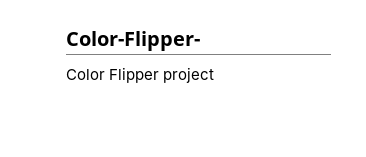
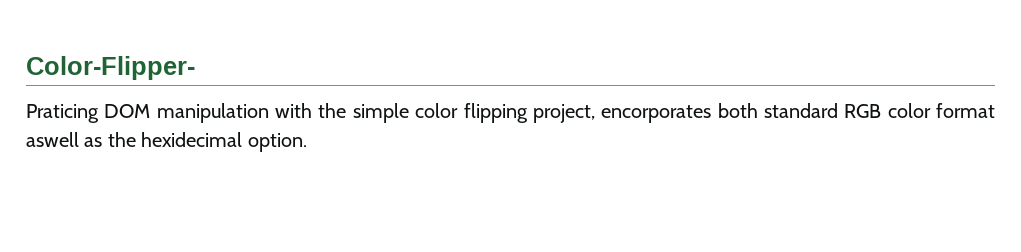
- Color Flipper project
+ Praticing DOM manipulation with the simple color flipping project, encorporates both standard RGB color format aswell as the hexidecimal option.

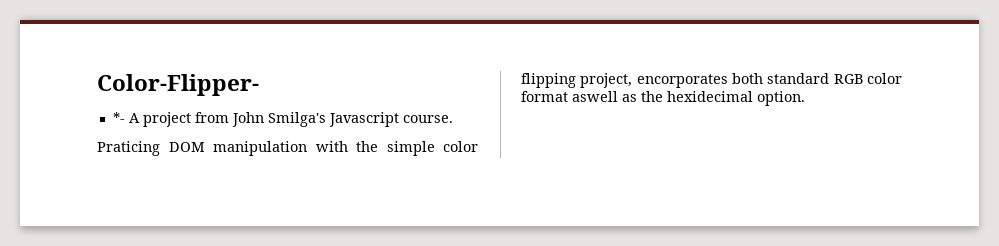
+ *- A project from John Smilga's Javascript course.

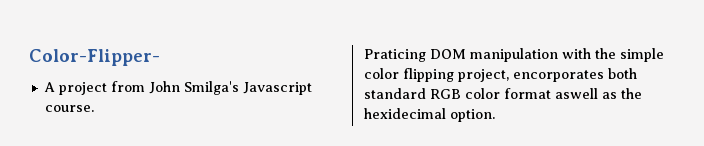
- *- A project from John Smilga's Javascript course.
+ A project from John Smilga's Javascript course.

